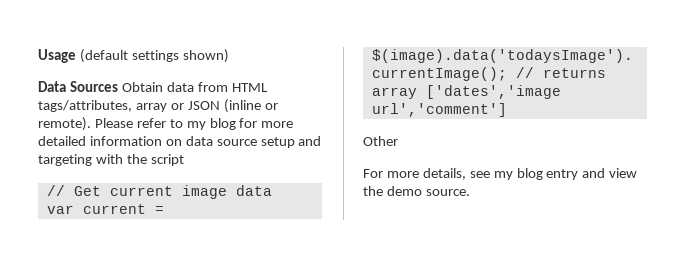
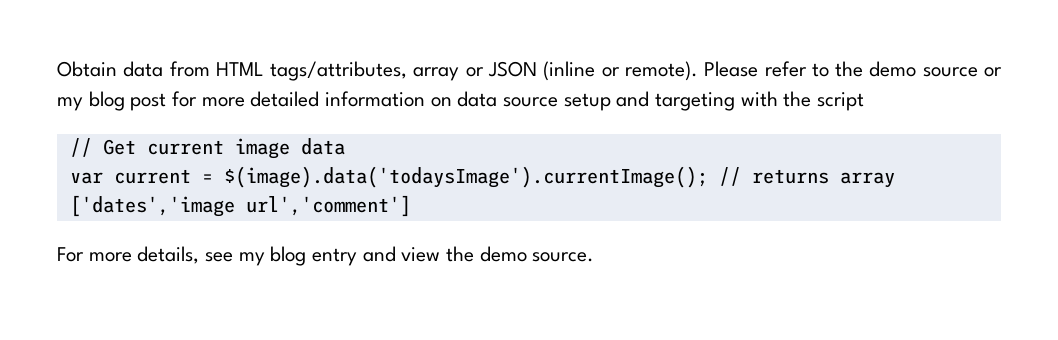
- Usage (default settings shown)
- Data Sources Obtain data from HTML tags/attributes, array or JSON (inline or remote).
+ Obtain data from HTML tags/attributes, array or JSON (inline or remote).
- Please refer to my blog for more detailed information on data source setup and targeting with the script
+ Please refer to the demo source or my blog post for more detailed information on data source setup and targeting with the script
- Other

